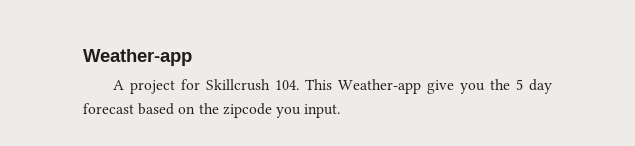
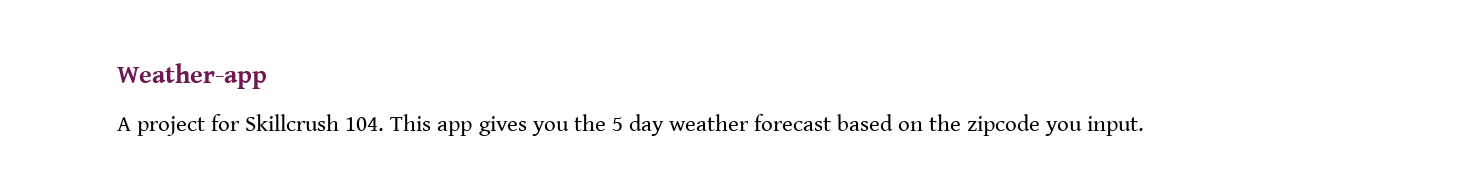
- A project for Skillcrush 104. This Weather-app give you the 5 day forecast based on the zipcode you input.
+ A project for Skillcrush 104. This app gives you the 5 day weather forecast based on the zipcode you input.

